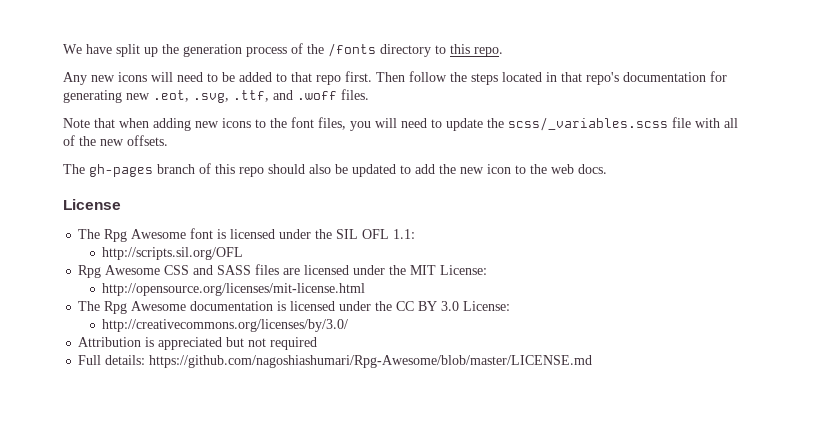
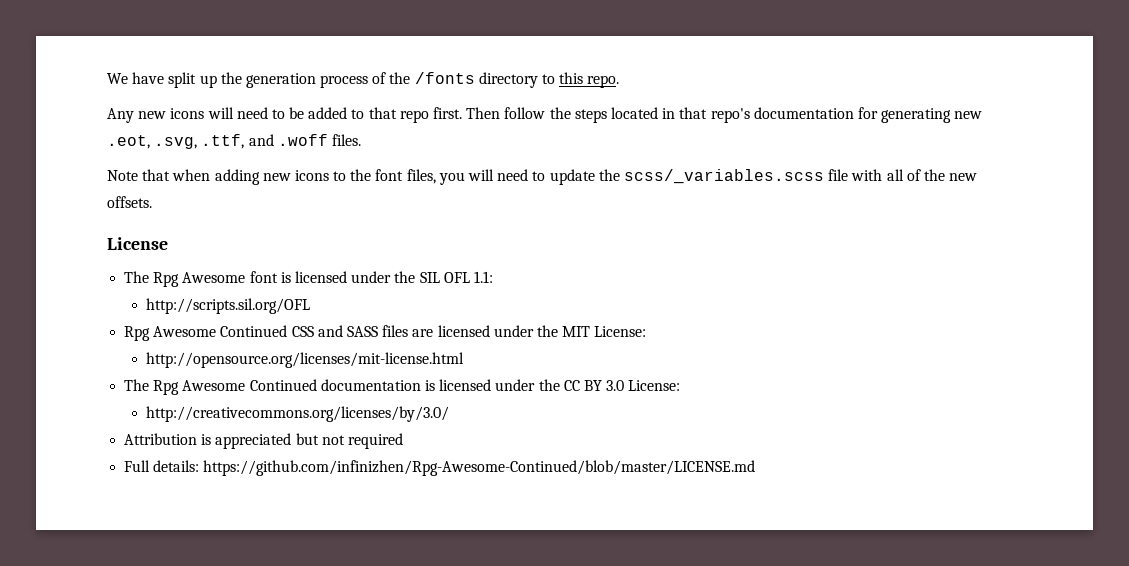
- The gh-pages branch of this repo should also be updated to add the new icon to the web docs.
- Rpg Awesome CSS and SASS files are licensed under the MIT License:
+ Rpg Awesome Continued CSS and SASS files are licensed under the MIT License:
- The Rpg Awesome documentation is licensed under the CC BY 3.0 License:
+ The Rpg Awesome Continued documentation is licensed under the CC BY 3.0 License:
- Full details: https://github.com/nagoshiashumari/Rpg-Awesome/blob/master/LICENSE.md
+ Full details: https://github.com/infinizhen/Rpg-Awesome-Continued/blob/master/LICENSE.md

